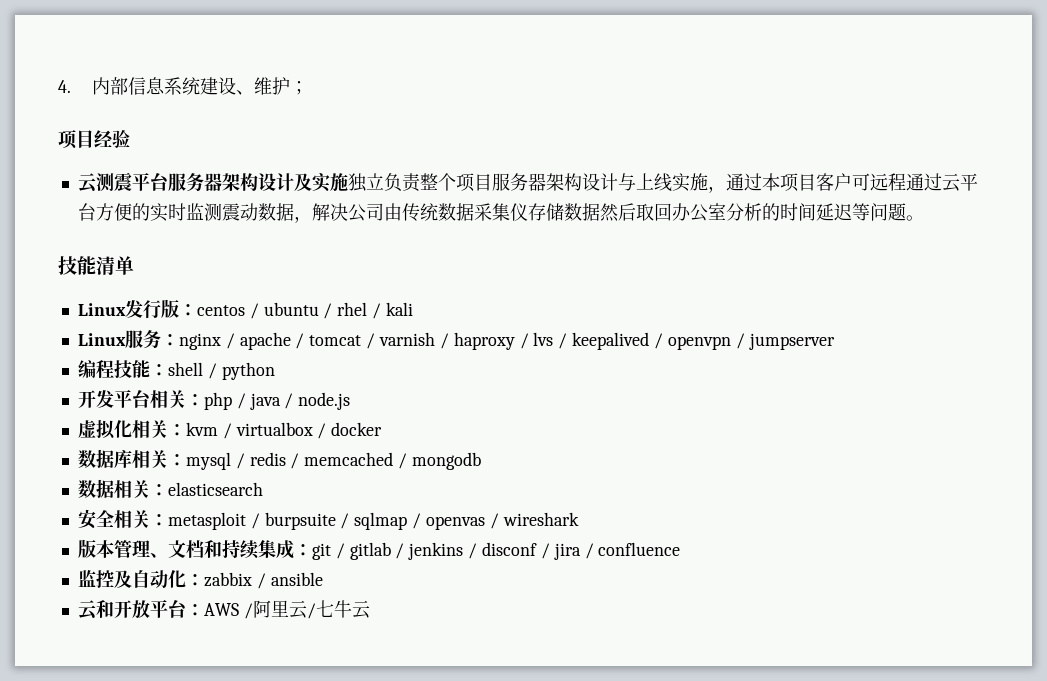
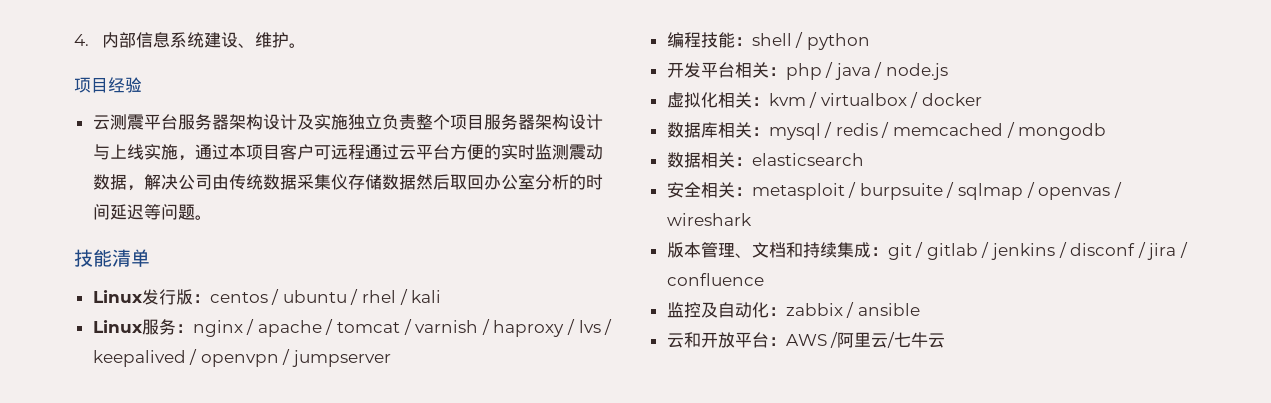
- 4.内部信息系统建设、维护；
+ 4.内部信息系统建设、维护。

